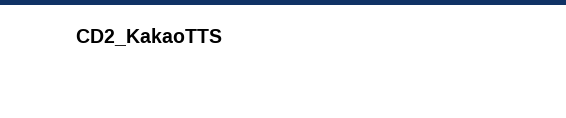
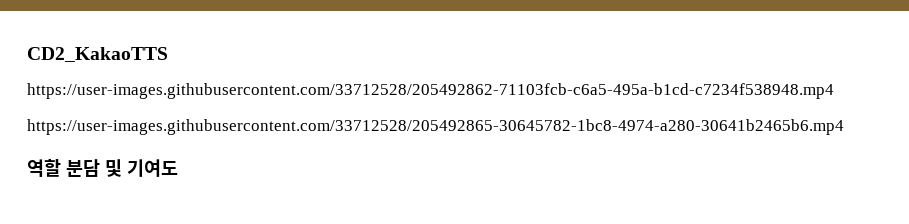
+ https://user-images.githubusercontent.com/33712528/205492862-71103fcb-c6a5-495a-b1cd-c7234f538948.mp4
+ https://user-images.githubusercontent.com/33712528/205492865-30645782-1bc8-4974-a280-30641b2465b6.mp4
+ 역할 분담 및 기여도

